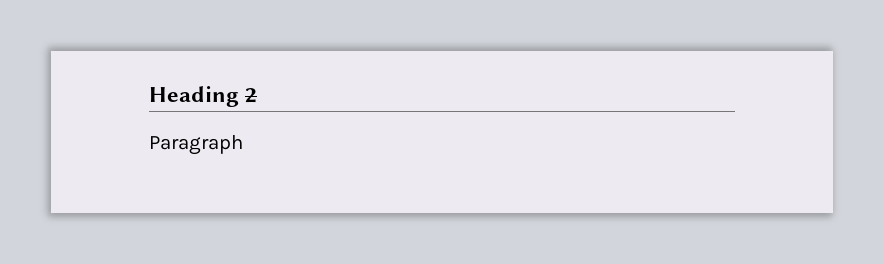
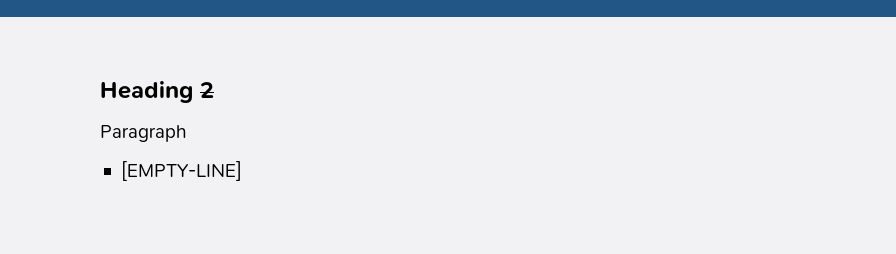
+ [EMPTY-LINE]

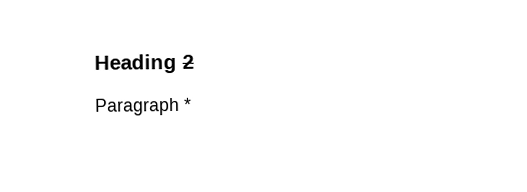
- Paragraph
- [EMPTY-LINE]
+ Paragraph *

